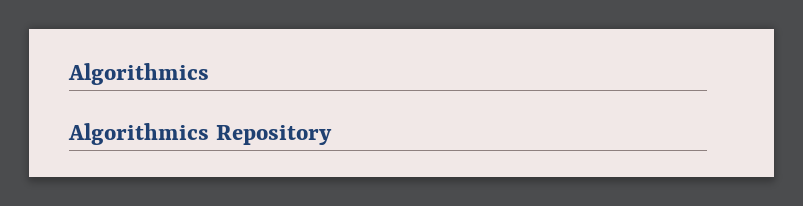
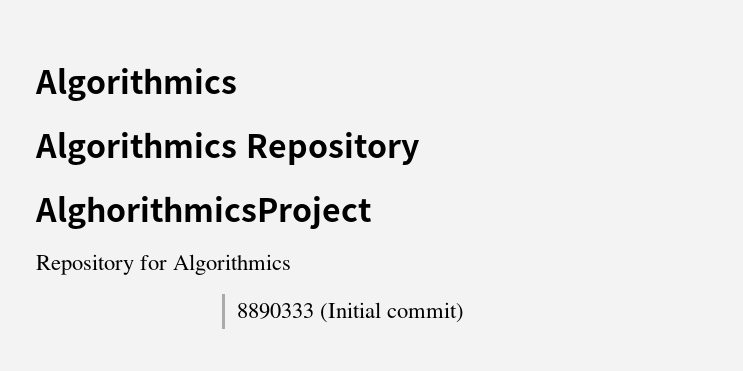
+ AlghorithmicsProject
+ Repository for Algorithmics
+ 8890333 (Initial commit)

